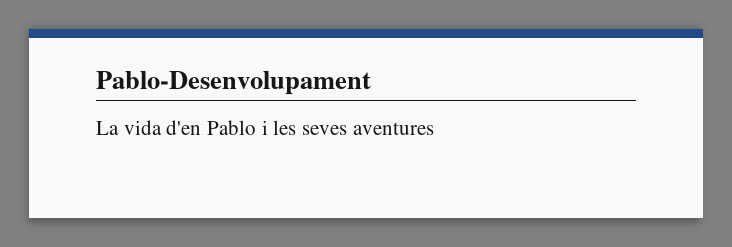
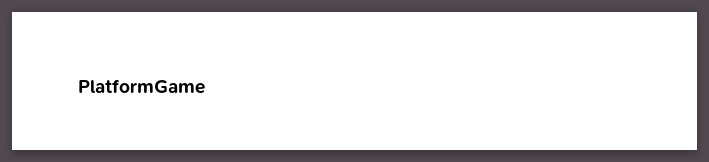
- Pablo-Desenvolupament
- La vida d'en Pablo i les seves aventures
+ PlatformGame

